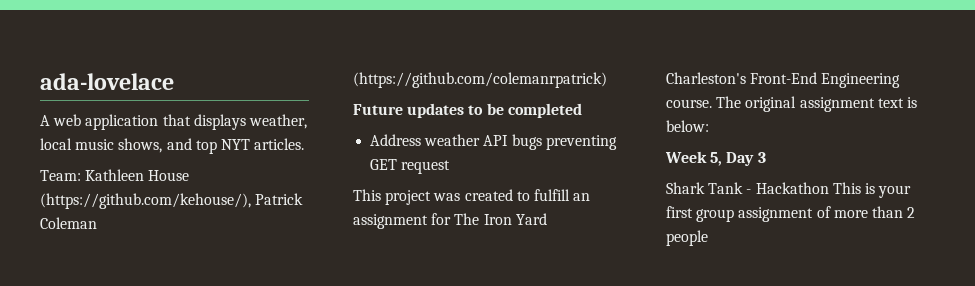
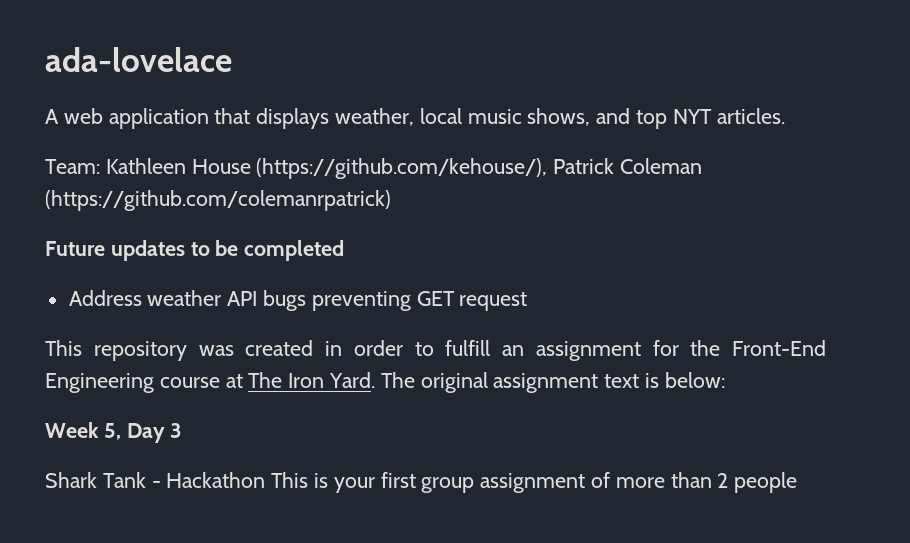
- This project was created to fulfill an assignment for The Iron Yard Charleston's Front-End Engineering course.
+ This repository was created in order to fulfill an assignment for the Front-End Engineering course at The Iron Yard.

